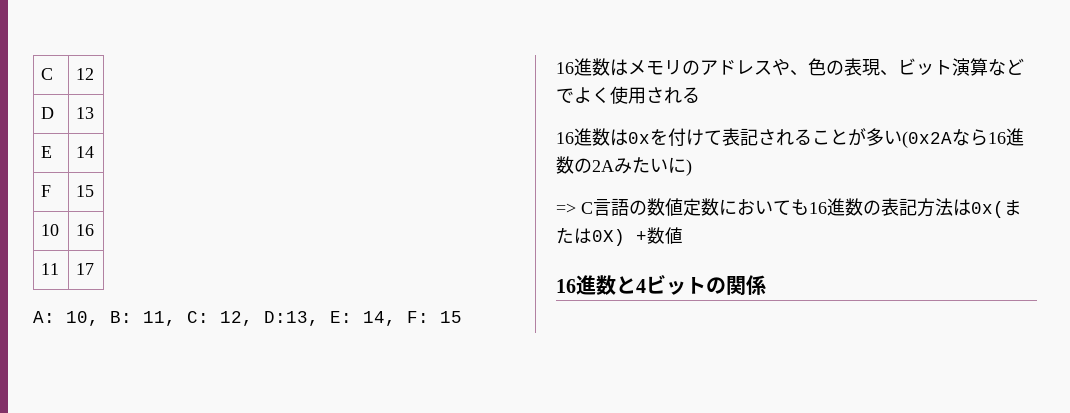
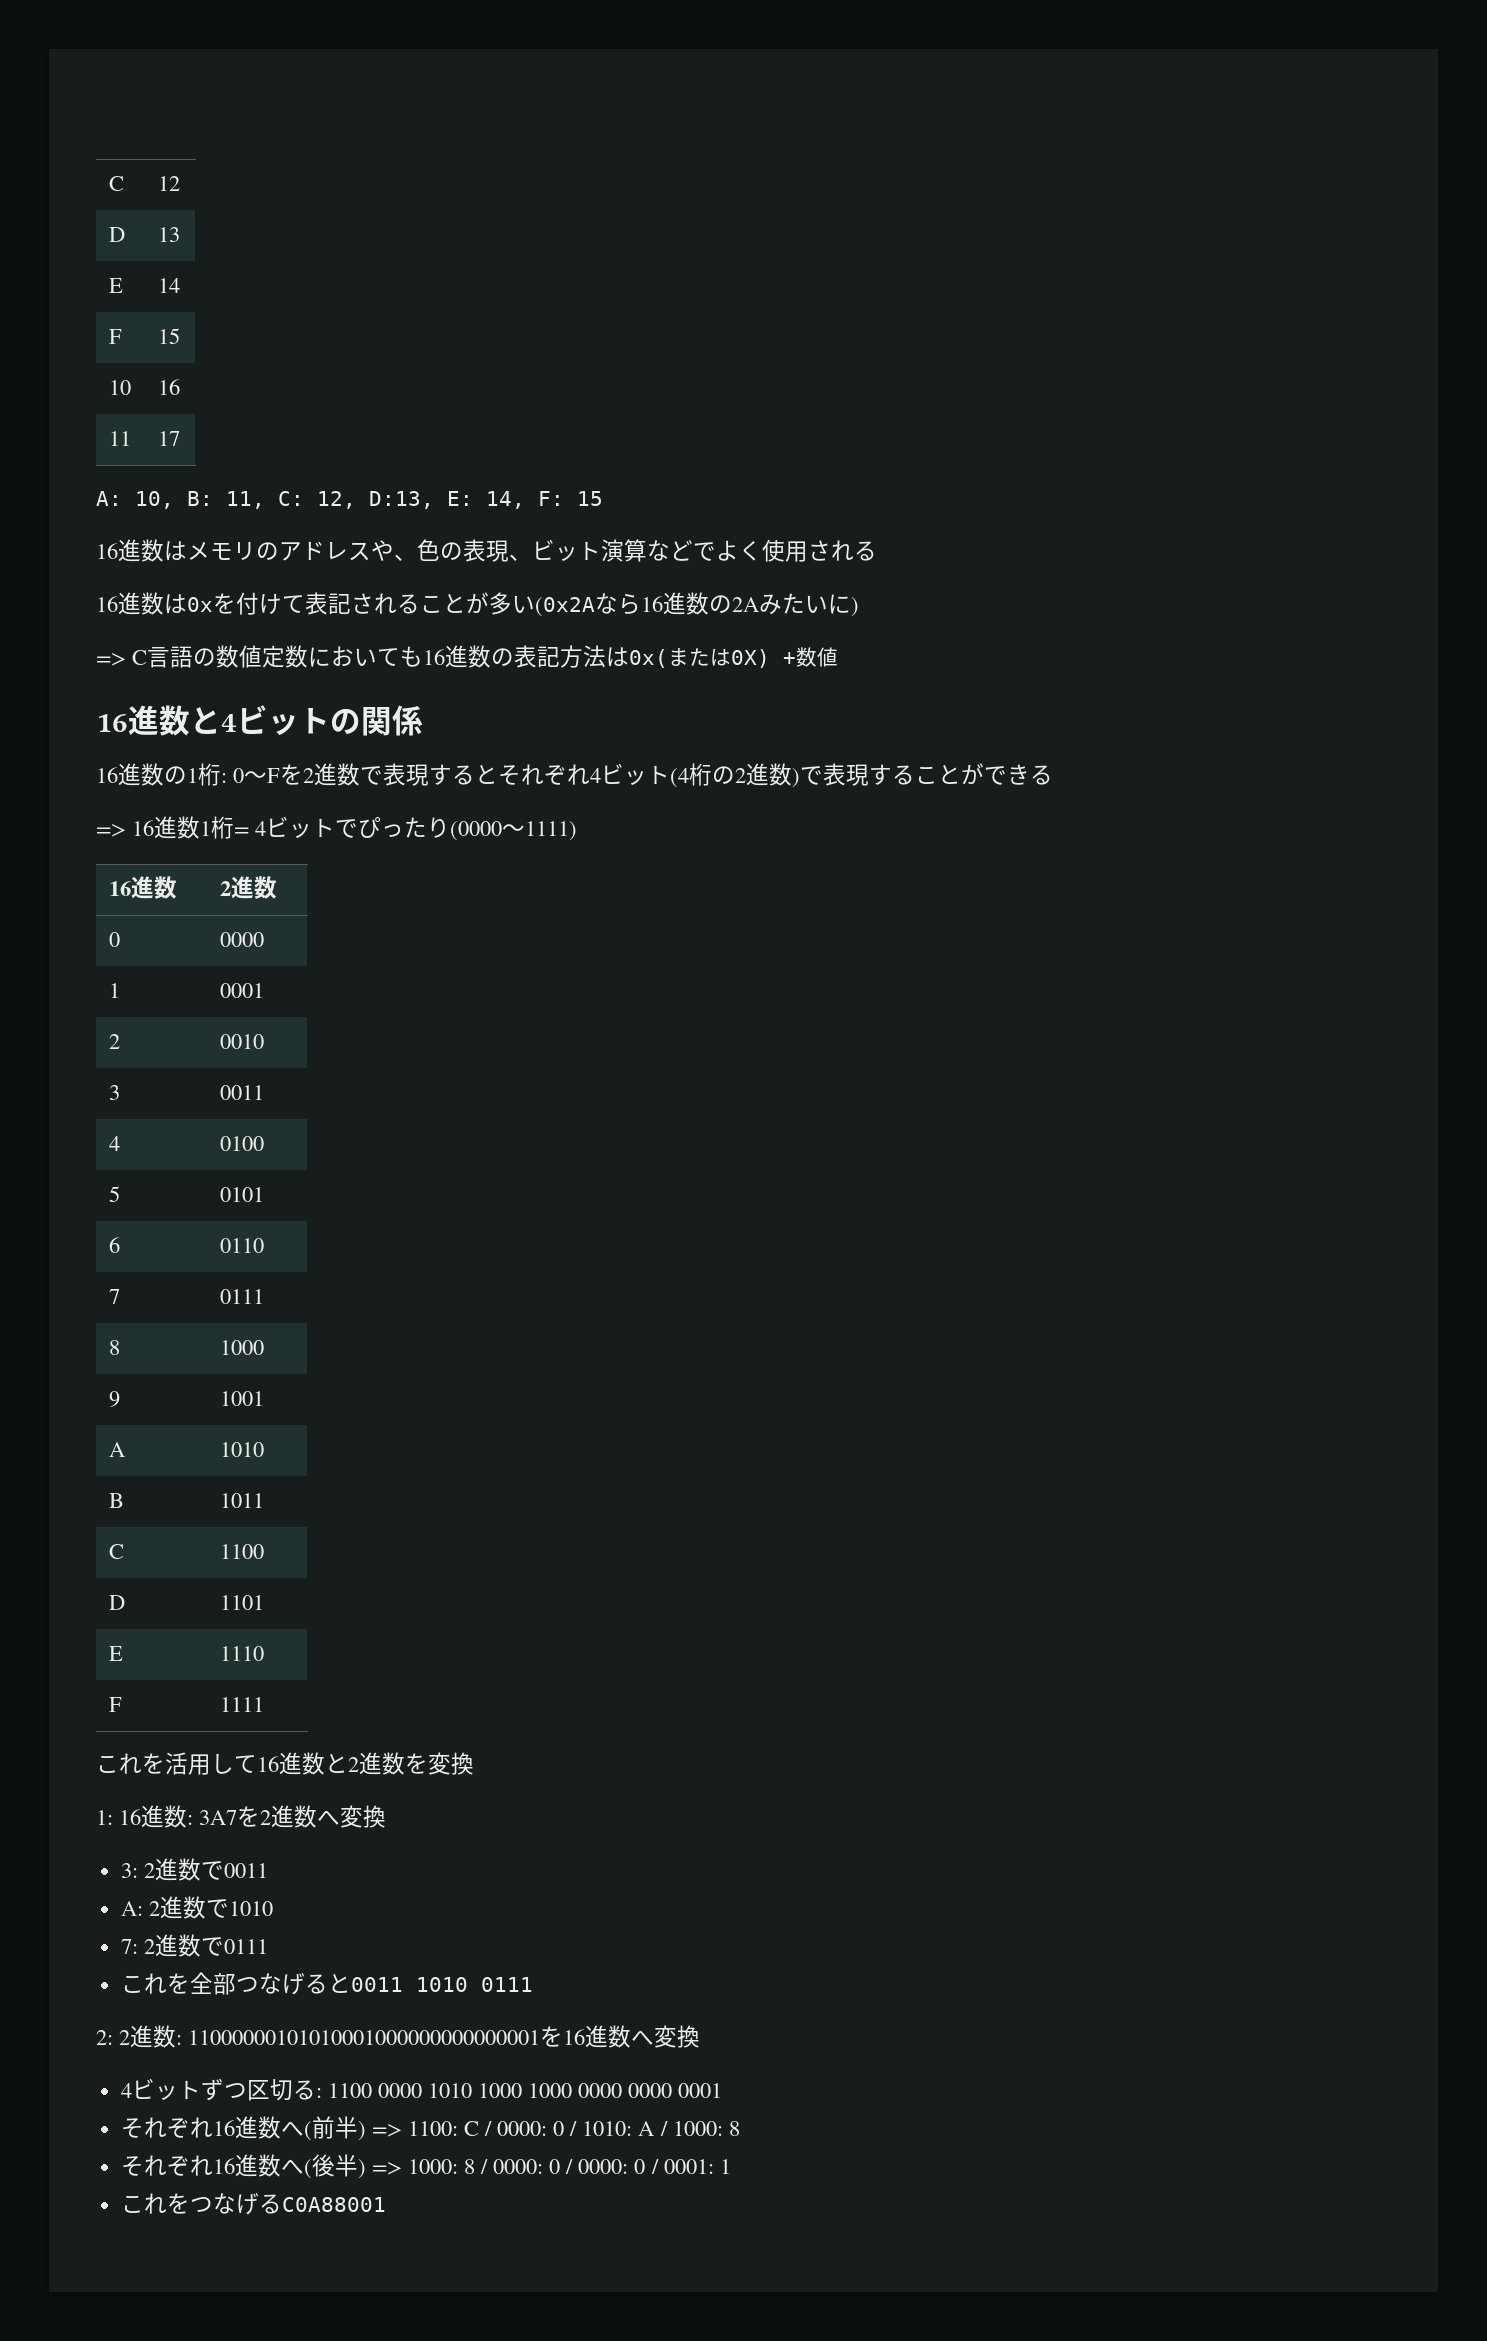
+ 16進数の1桁: 0～Fを2進数で表現するとそれぞれ4ビット(4桁の2進数)で表現することができる
+ => 16進数1桁= 4ビットでぴったり(0000～1111)
+ 16進数 | 2進数
+ 0 | 0000
+ 1 | 0001
+ 2 | 0010
+ 3 | 0011
+ 4 | 0100
+ 5 | 0101
+ 6 | 0110
+ 7 | 0111
+ 8 | 1000
+ 9 | 1001
+ A | 1010
+ B | 1011
+ C | 1100
+ D | 1101
+ E | 1110
+ F | 1111
+ これを活用して16進数と2進数を変換
+ 1: 16進数: 3A7を2進数へ変換
+ 3: 2進数で0011
+ A: 2進数で1010
+ 7: 2進数で0111
+ これを全部つなげると0011 1010 0111
+ 2: 2進数: 11000000101010001000000000000001を16進数へ変換
+ 4ビットずつ区切る: 1100 0000 1010 1000 1000 0000 0000 0001
+ それぞれ16進数へ(前半) => 1100: C / 0000: 0 / 1010: A / 1000: 8
+ それぞれ16進数へ(後半) => 1000: 8 / 0000: 0 / 0000: 0 / 0001: 1
+ これをつなげるC0A88001

